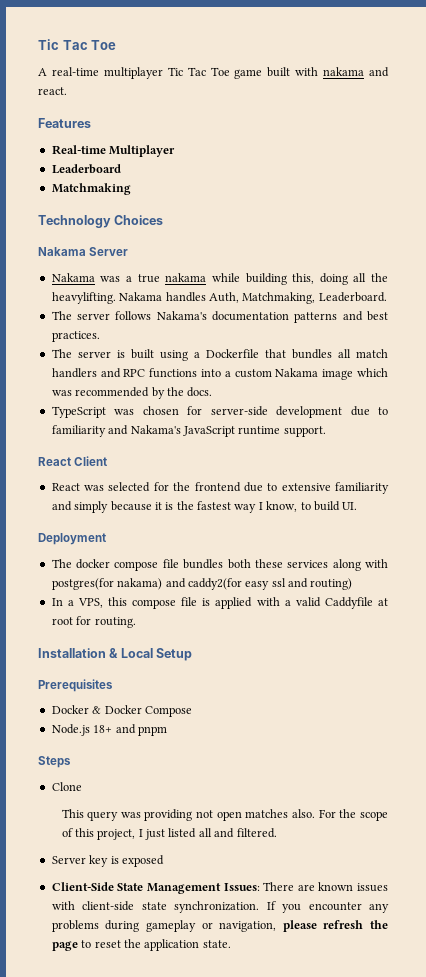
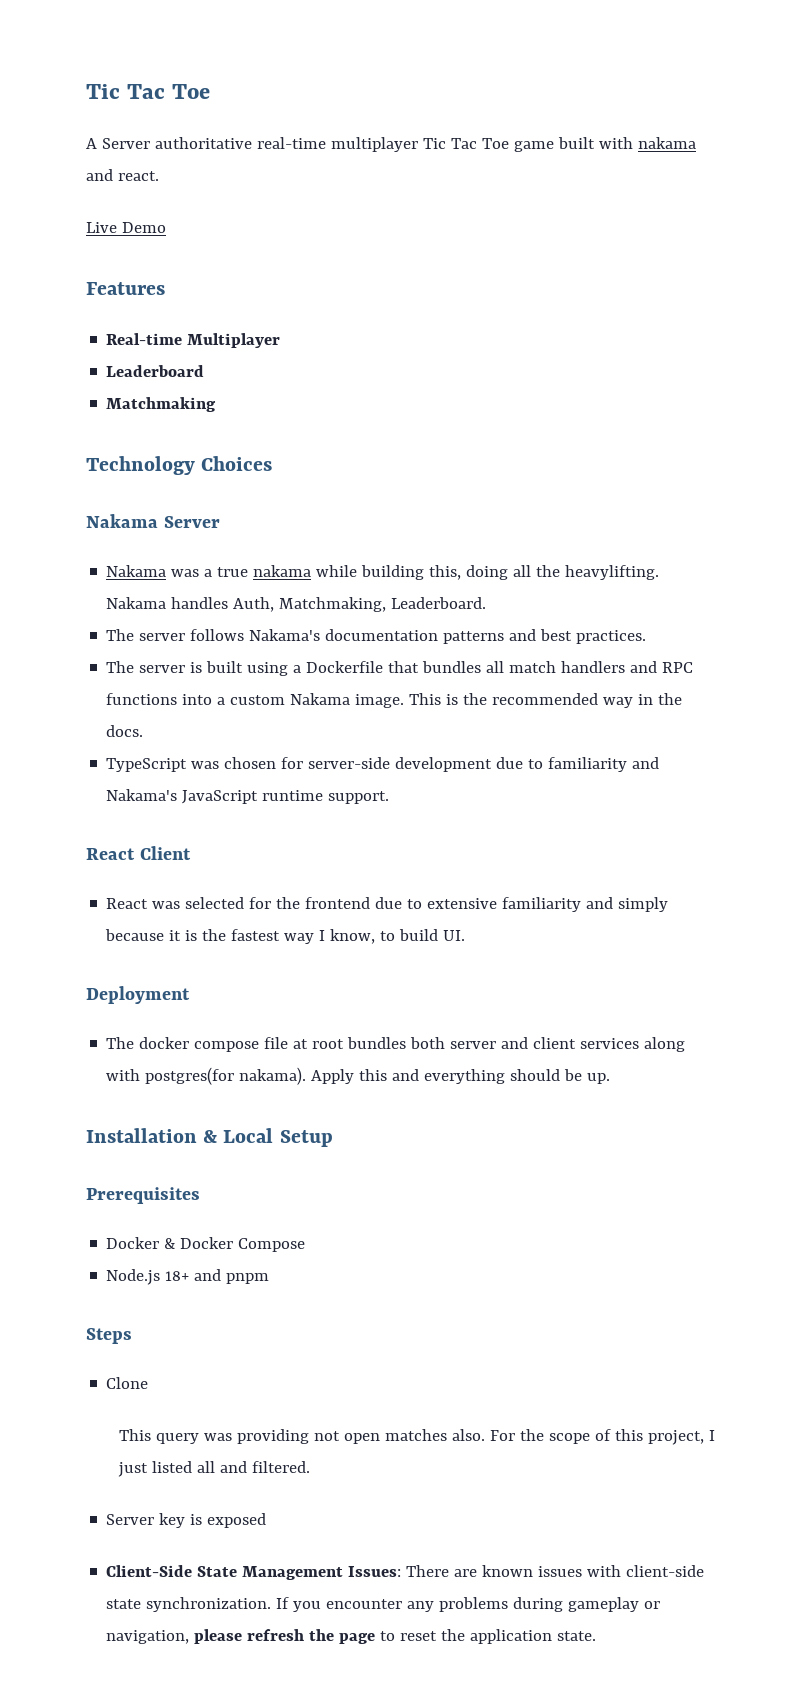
- A real-time multiplayer Tic Tac Toe game built with nakama and react.
+ A Server authoritative real-time multiplayer Tic Tac Toe game built with nakama and react.
+ Live Demo
- The server is built using a Dockerfile that bundles all match handlers and RPC functions into a custom Nakama image which was recommended by the docs.
+ The server is built using a Dockerfile that bundles all match handlers and RPC functions into a custom Nakama image. This is the recommended way in the docs.
- The docker compose file bundles both these services along with postgres(for nakama) and caddy2(for easy ssl and routing)
- In a VPS, this compose file is applied with a valid Caddyfile at root for routing.
+ The docker compose file at root bundles both server and client services along with postgres(for nakama). Apply this and everything should be up.

